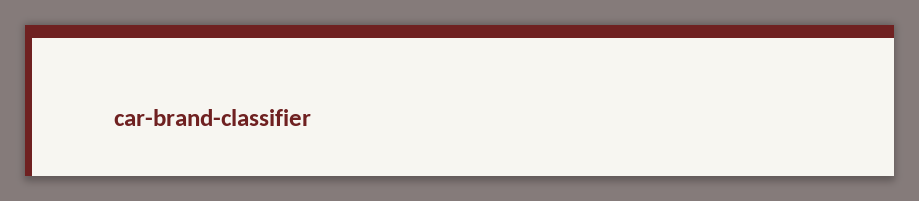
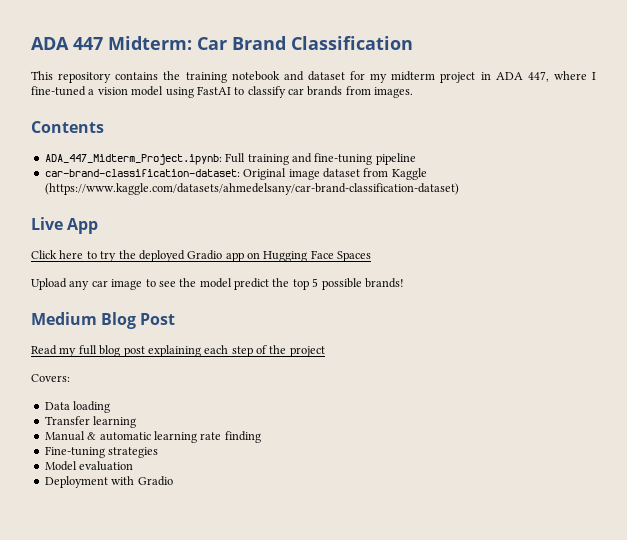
- car-brand-classifier
+ ADA 447 Midterm: Car Brand Classification
+ This repository contains the training notebook and dataset for my midterm project in ADA 447, where I fine-tuned a vision model using FastAI to classify car brands from images.
+ Contents
+ ADA_447_Midterm_Project.ipynb: Full training and fine-tuning pipeline
+ car-brand-classification-dataset: Original image dataset from Kaggle (https://www.kaggle.com/datasets/ahmedelsany/car-brand-classification-dataset)
+ Live App
+ Click here to try the deployed Gradio app on Hugging Face Spaces
+ Upload any car image to see the model predict the top 5 possible brands!
+ Medium Blog Post
+ Read my full blog post explaining each step of the project
+ Covers:
+ Data loading
+ Transfer learning
+ Manual & automatic learning rate finding
+ Fine-tuning strategies
+ Model evaluation
+ Deployment with Gradio

